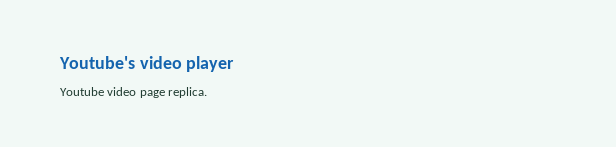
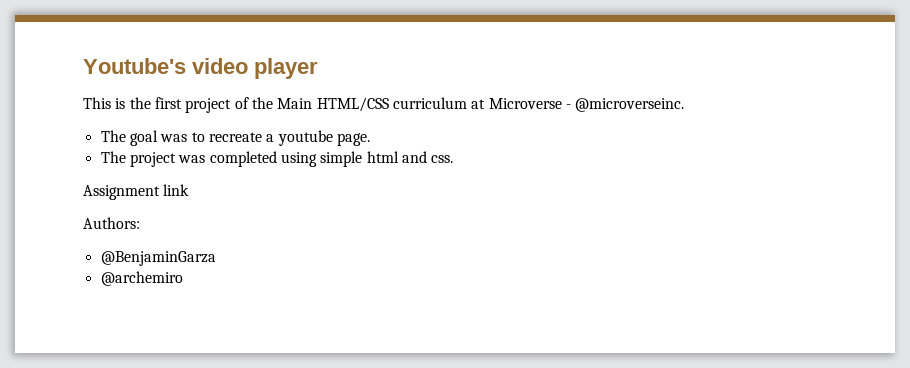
- Youtube video page replica.
+ This is the first project of the Main HTML/CSS curriculum at Microverse - @microverseinc.
+ The goal was to recreate a youtube page.
+ The project was completed using simple html and css.
+ Assignment link
+ Authors:
+ @BenjaminGarza
+ @archemiro

